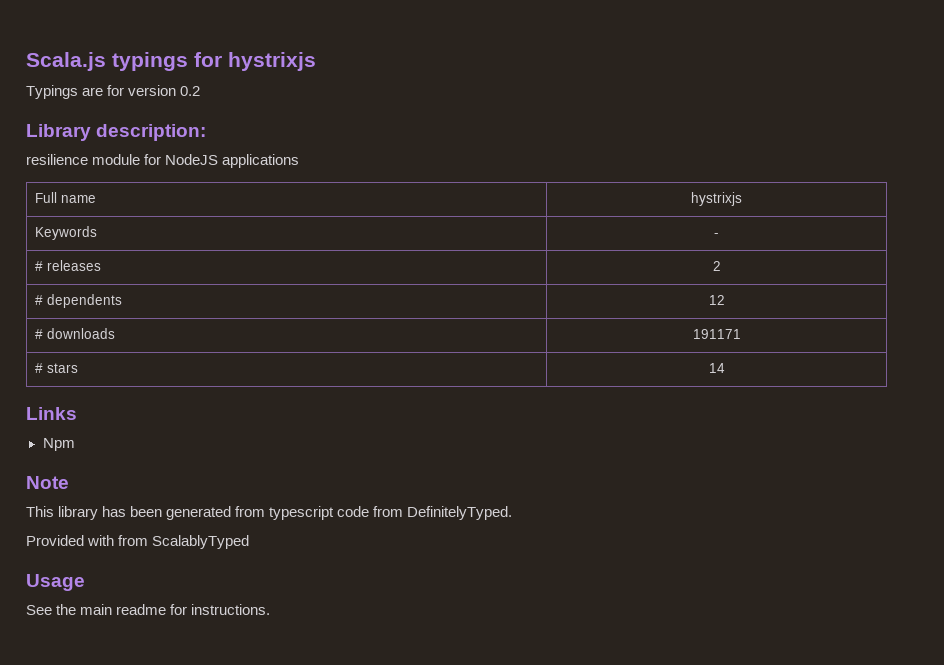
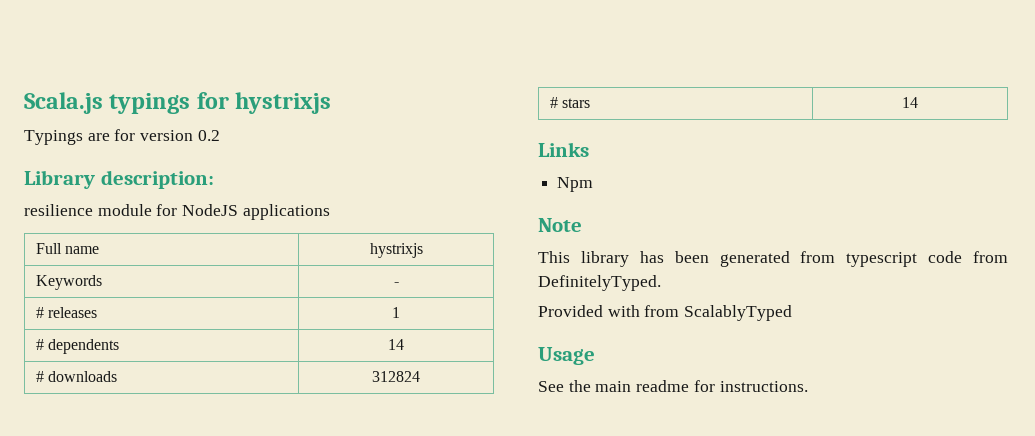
- # releases | 2
+ # releases | 1
- # dependents | 12
+ # dependents | 14
- # downloads | 191171
+ # downloads | 312824

